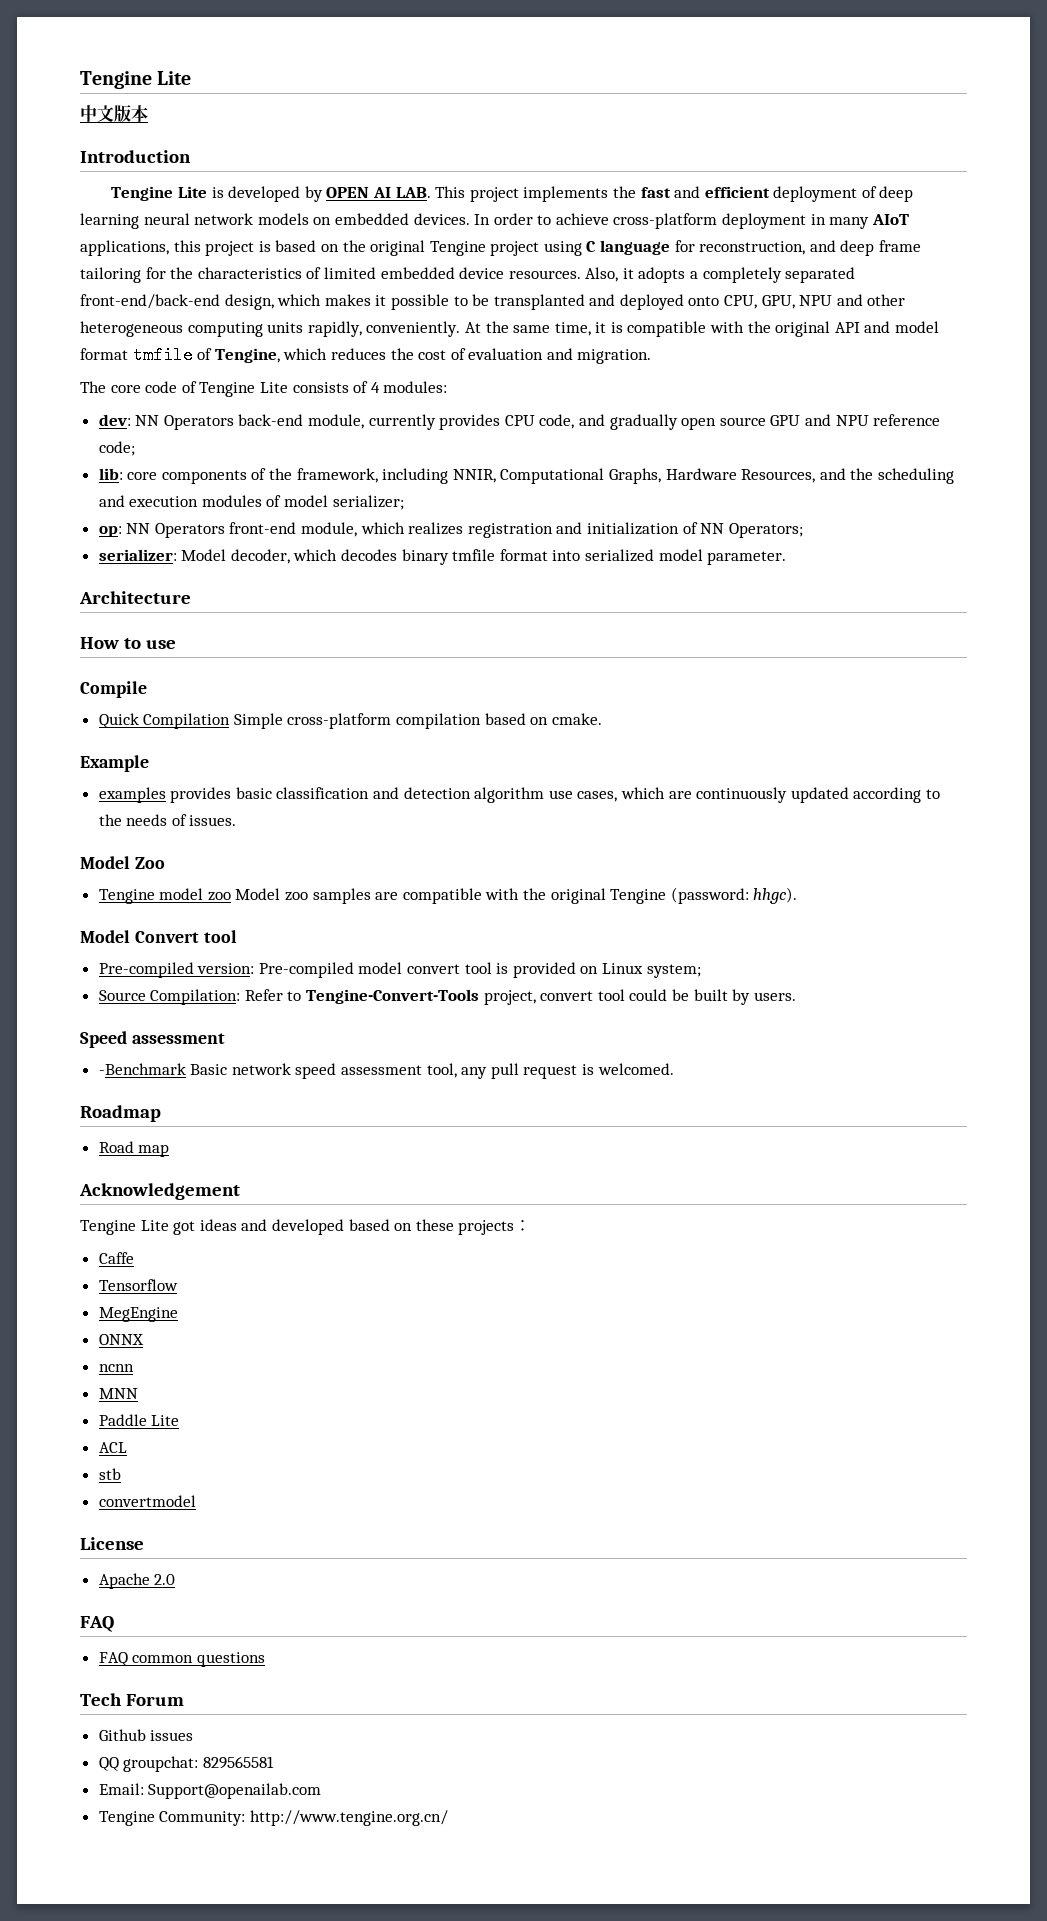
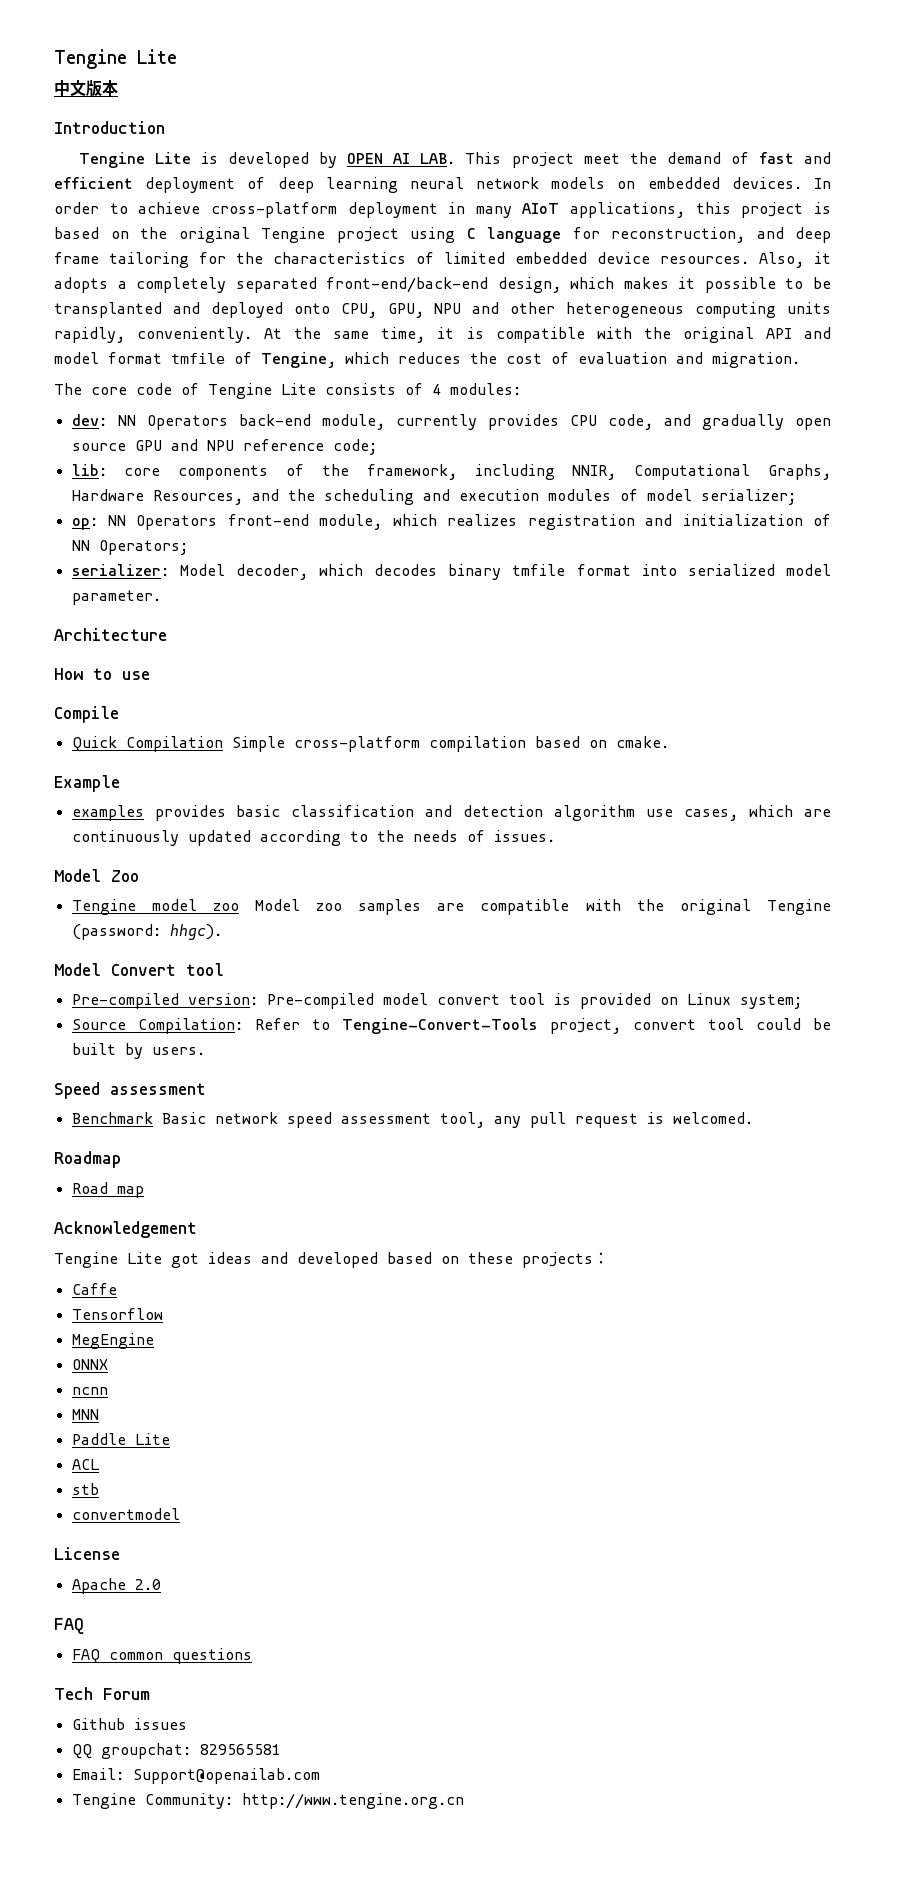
- Tengine Lite is developed by OPEN AI LAB. This project implements the fast and efficient deployment of deep learning neural network models on embedded devices.
+ Tengine Lite is developed by OPEN AI LAB. This project meet the demand of fast and efficient deployment of deep learning neural network models on embedded devices.
- -Benchmark Basic network speed assessment tool, any pull request is welcomed.
+ Benchmark Basic network speed assessment tool, any pull request is welcomed.
- Tengine Community: http://www.tengine.org.cn/
+ Tengine Community: http://www.tengine.org.cn

